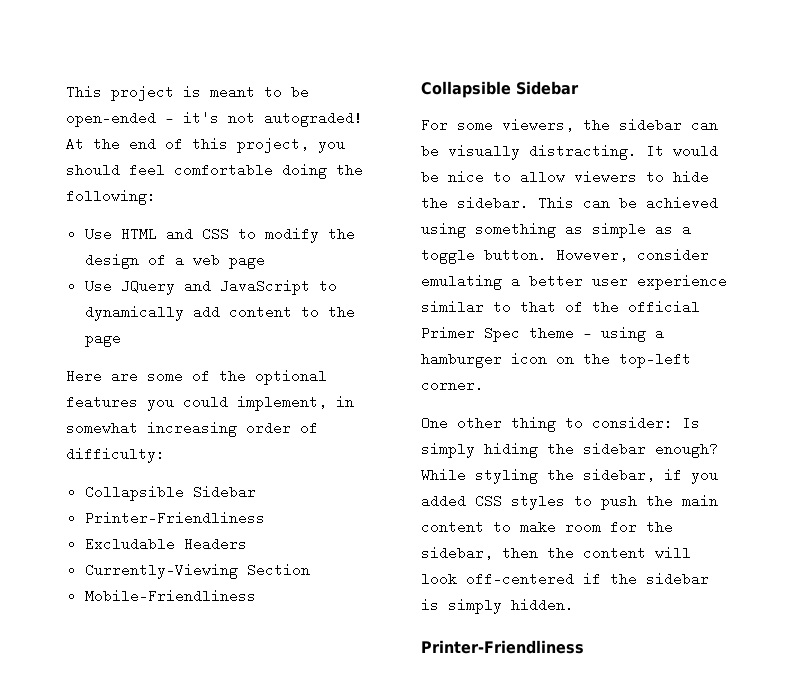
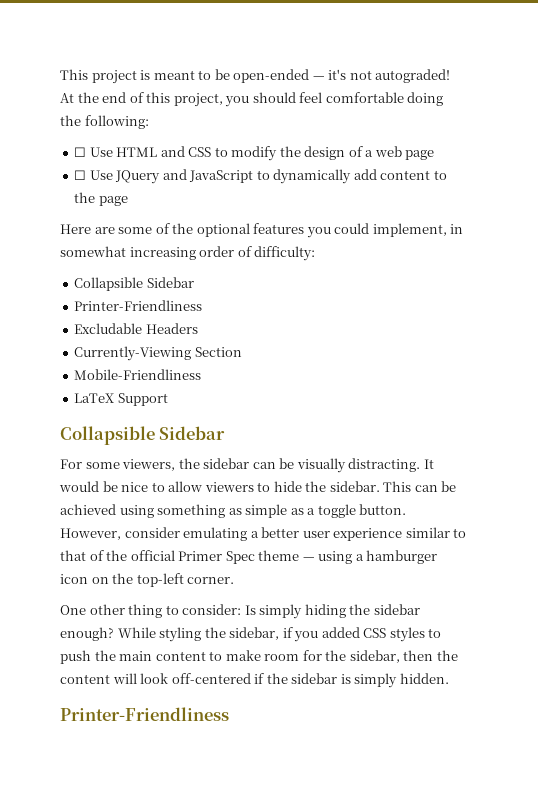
- Use HTML and CSS to modify the design of a web page
+ ☐ Use HTML and CSS to modify the design of a web page
- Use JQuery and JavaScript to dynamically add content to the page
+ ☐ Use JQuery and JavaScript to dynamically add content to the page
+ LaTeX Support

